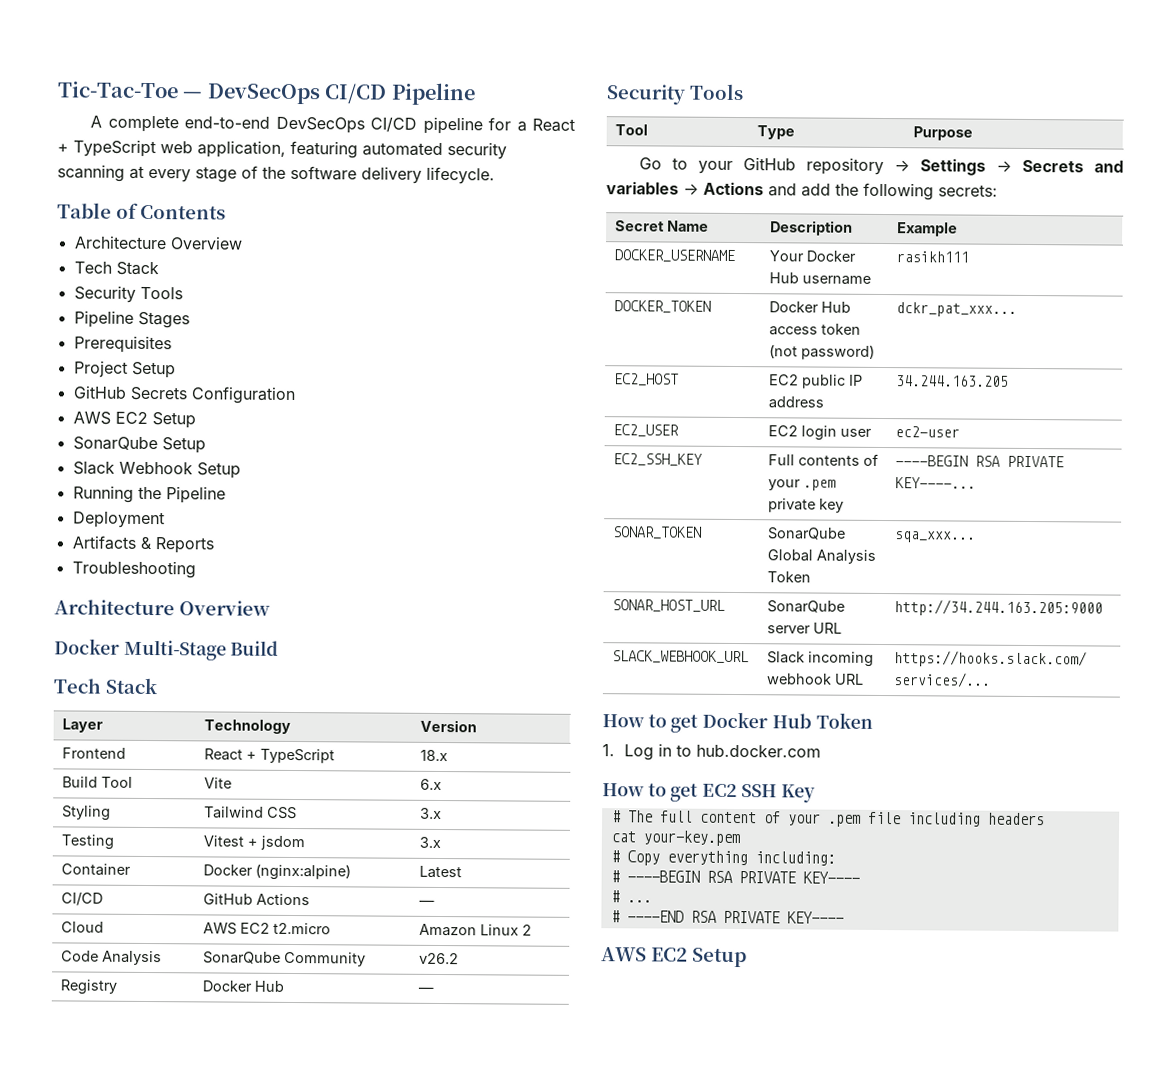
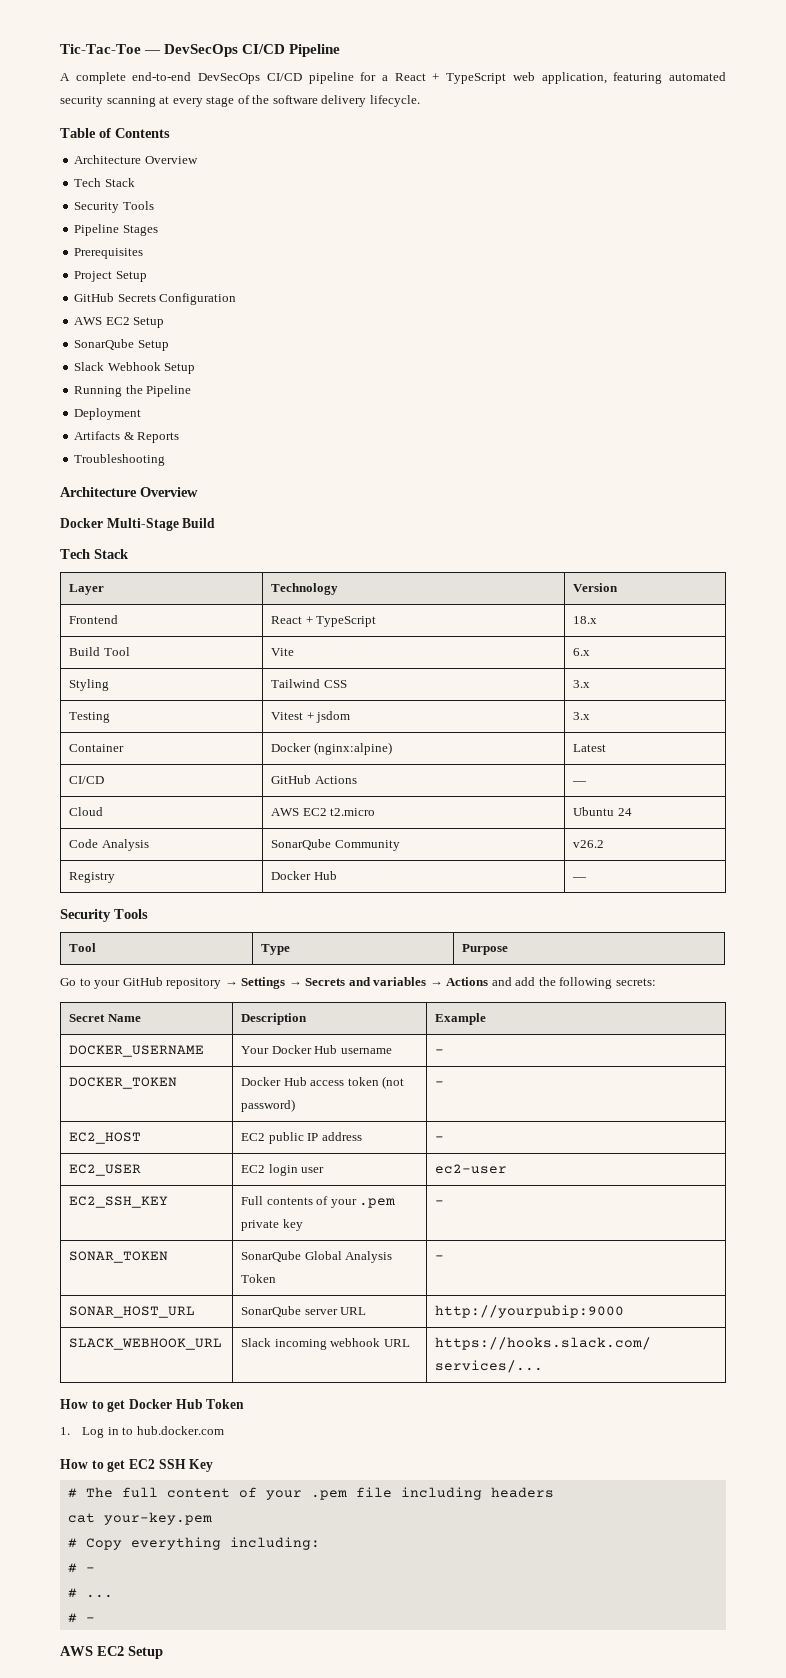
- Cloud | AWS EC2 t2.micro | Amazon Linux 2
+ Cloud | AWS EC2 t2.micro | Ubuntu 24
- DOCKER_USERNAME | Your Docker Hub username | rasikh111
+ DOCKER_USERNAME | Your Docker Hub username | -
- DOCKER_TOKEN | Docker Hub access token (not password) | dckr_pat_xxx...
+ DOCKER_TOKEN | Docker Hub access token (not password) | -
- EC2_HOST | EC2 public IP address | 34.244.163.205
+ EC2_HOST | EC2 public IP address | -
- EC2_SSH_KEY | Full contents of your .pem private key | ----BEGIN RSA PRIVATE KEY----...
+ EC2_SSH_KEY | Full contents of your .pem private key | -
- SONAR_TOKEN | SonarQube Global Analysis Token | sqa_xxx...
+ SONAR_TOKEN | SonarQube Global Analysis Token | -
- SONAR_HOST_URL | SonarQube server URL | http://34.244.163.205:9000
+ SONAR_HOST_URL | SonarQube server URL | http://yourpubip:9000
  # Copy everything including:
- # ----BEGIN RSA PRIVATE KEY----
+ # -
  # ...
- # ----END RSA PRIVATE KEY----
+ # -

